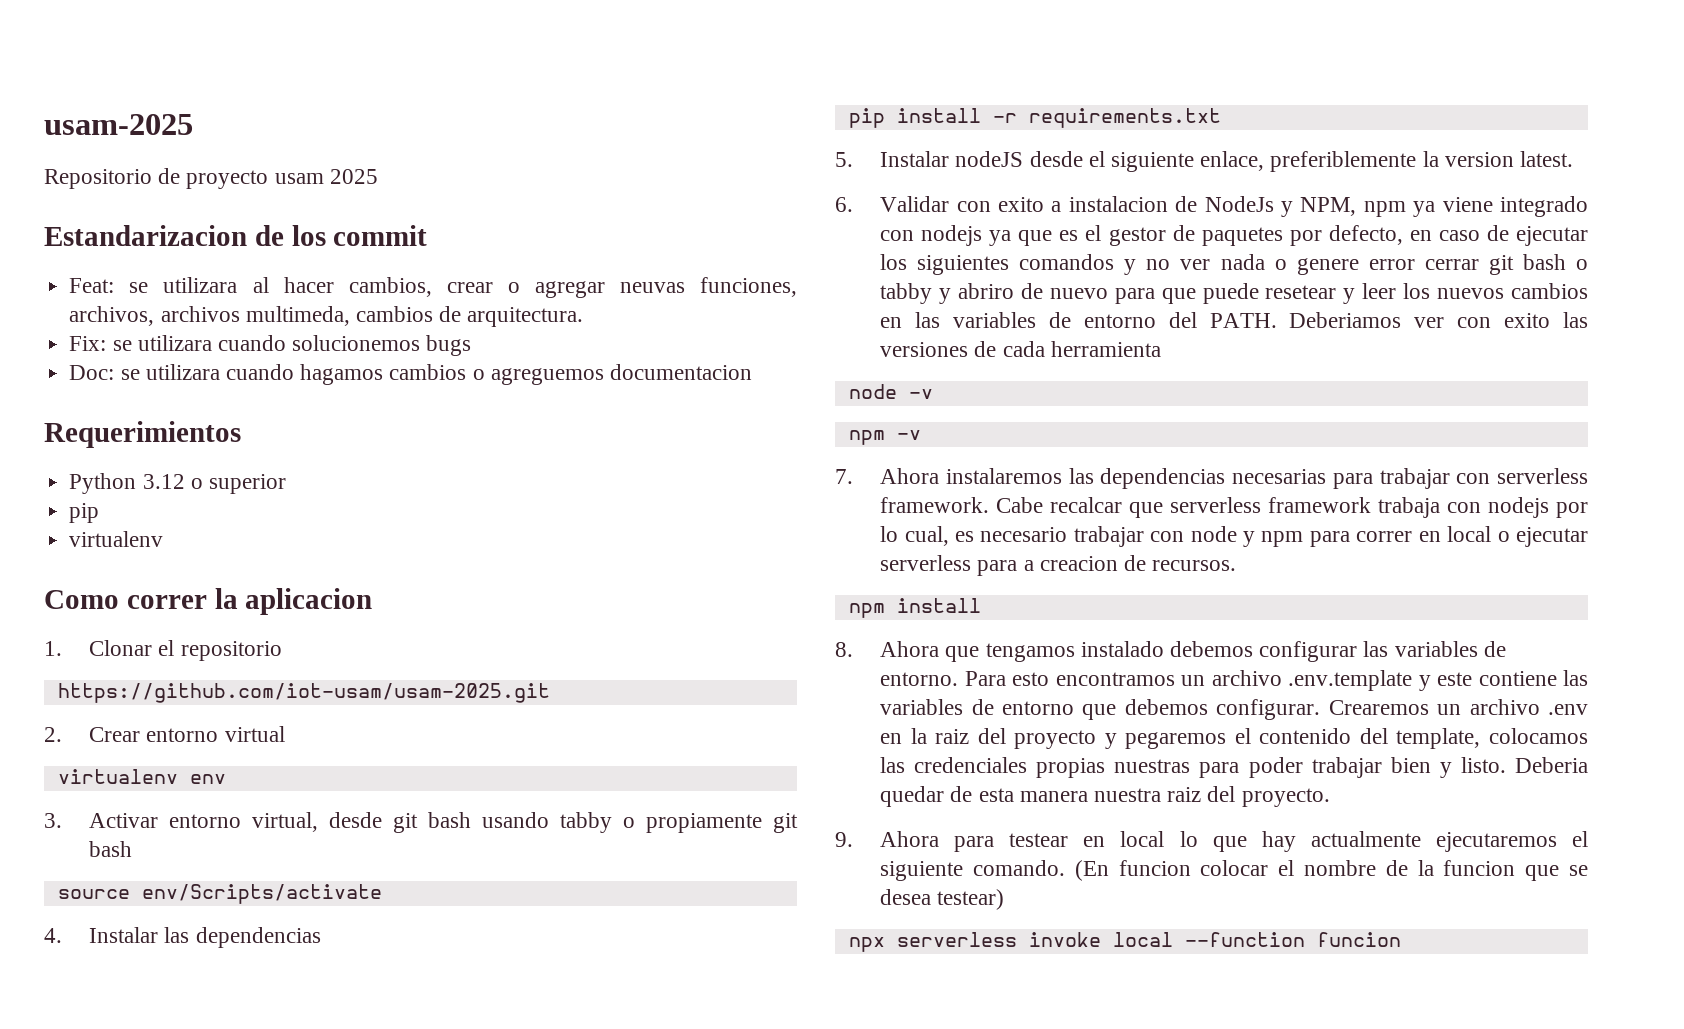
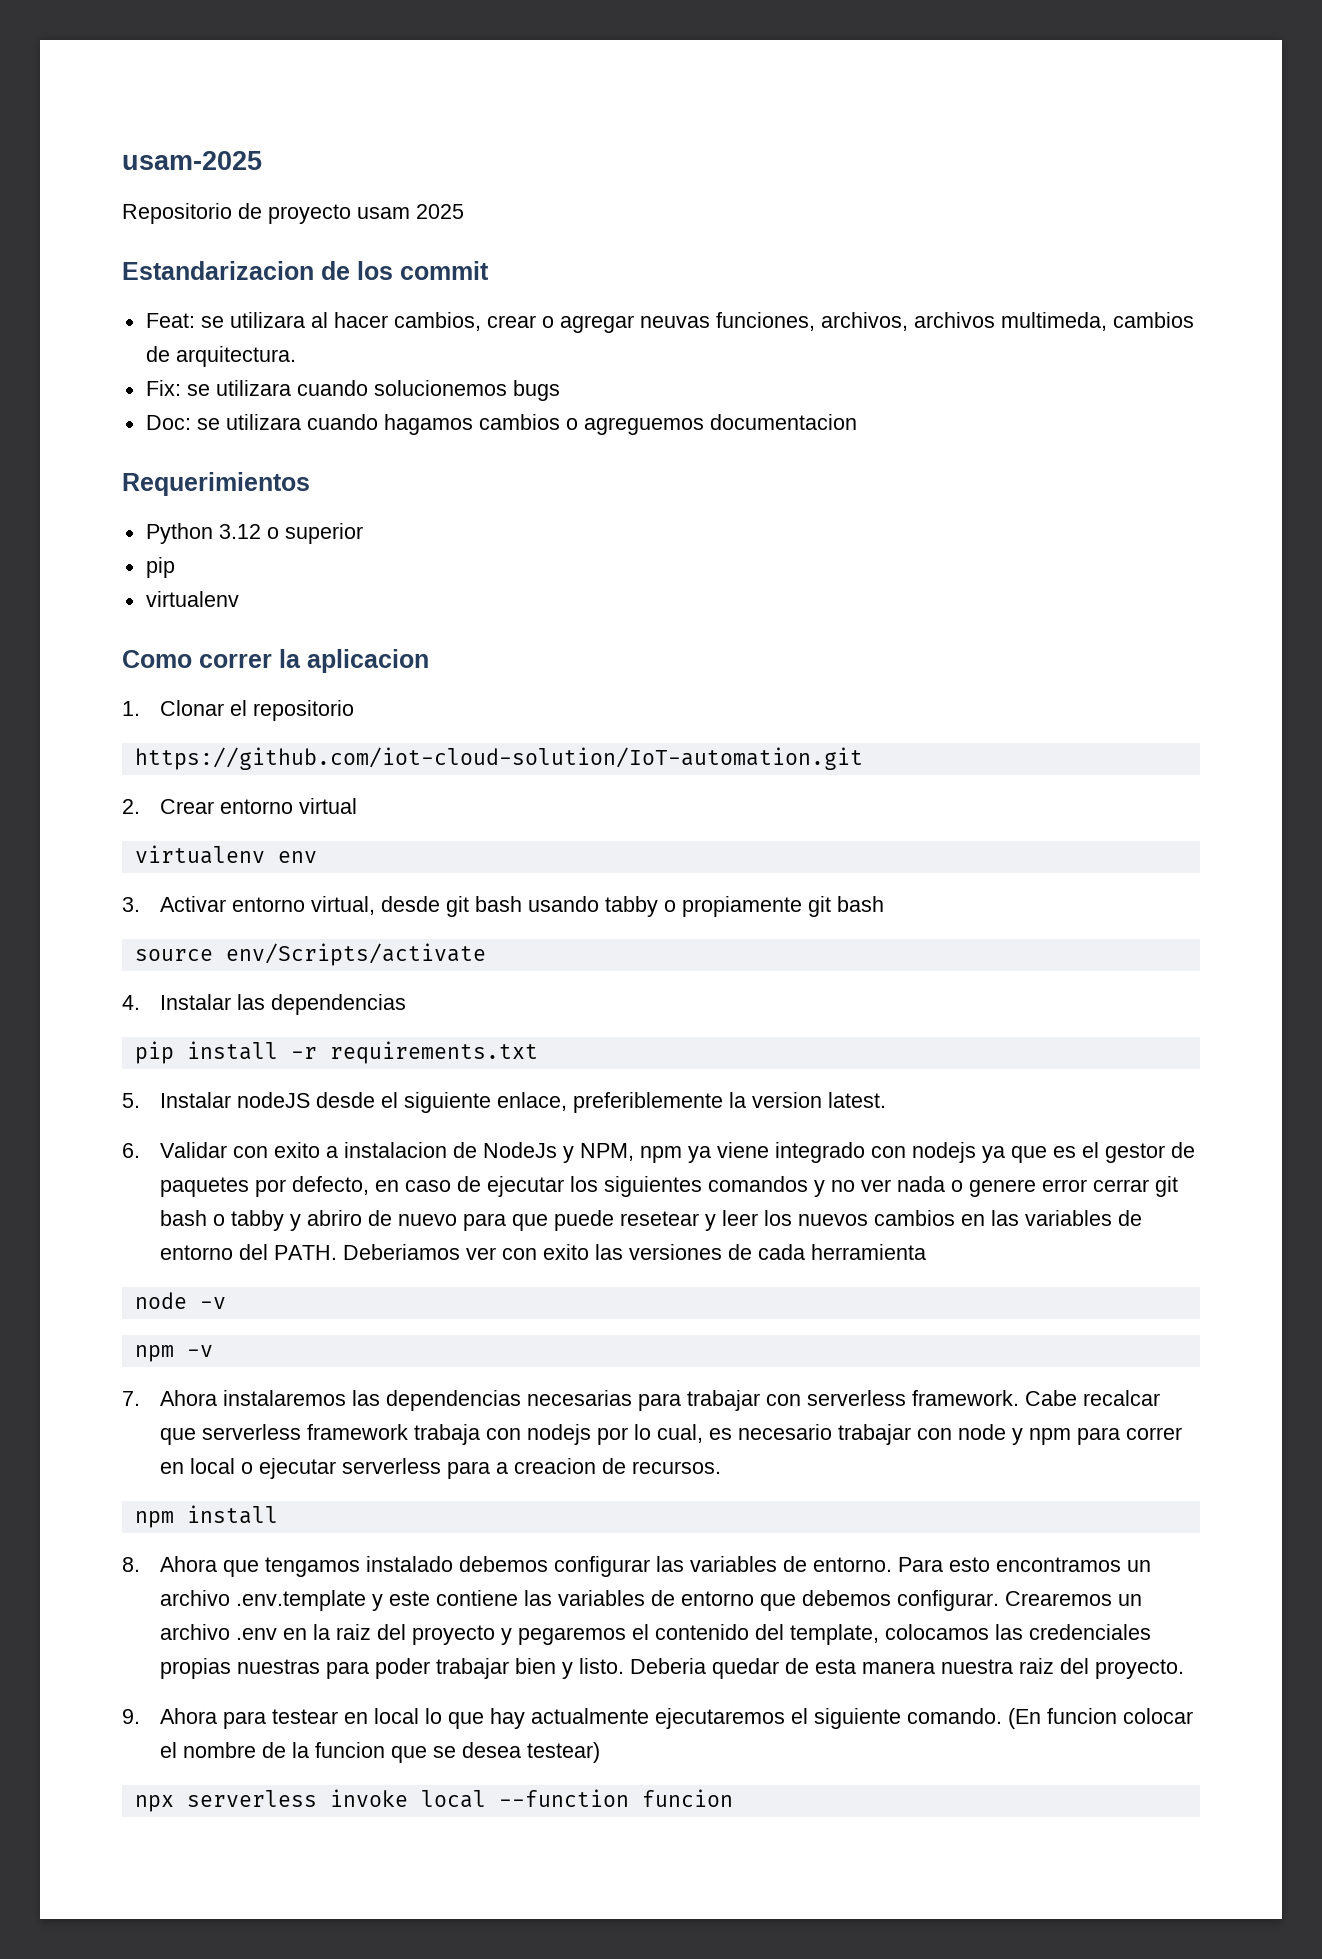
- https://github.com/iot-usam/usam-2025.git
+ https://github.com/iot-cloud-solution/IoT-automation.git

